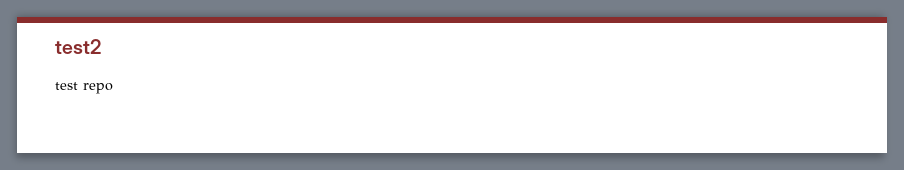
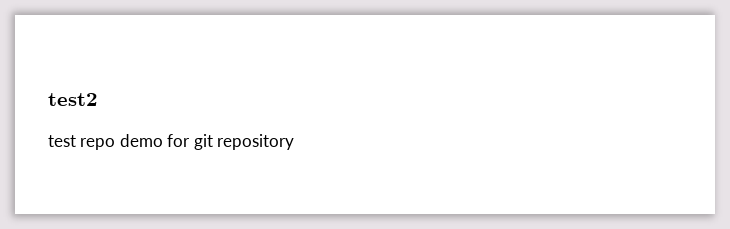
- test repo
+ test repo demo for git repository

